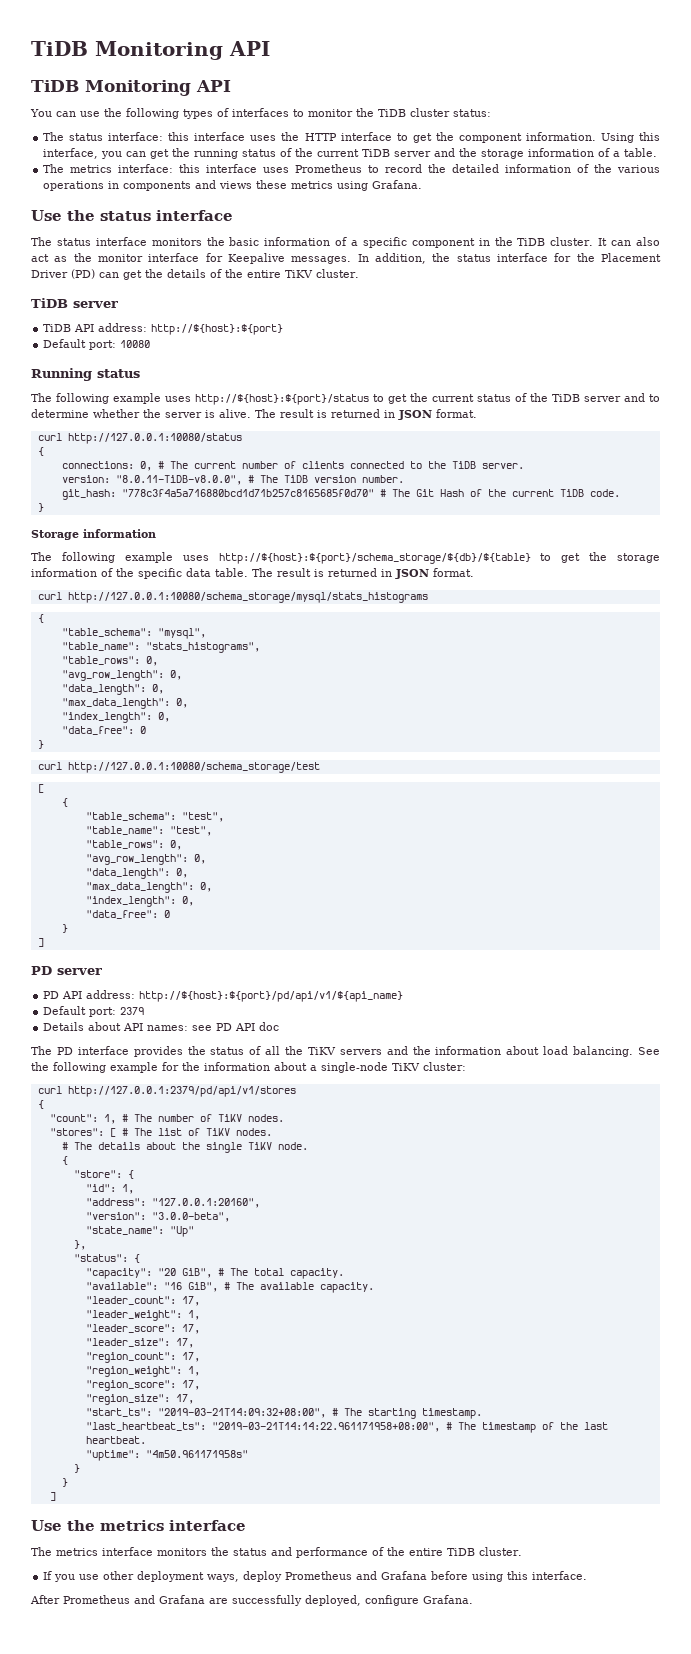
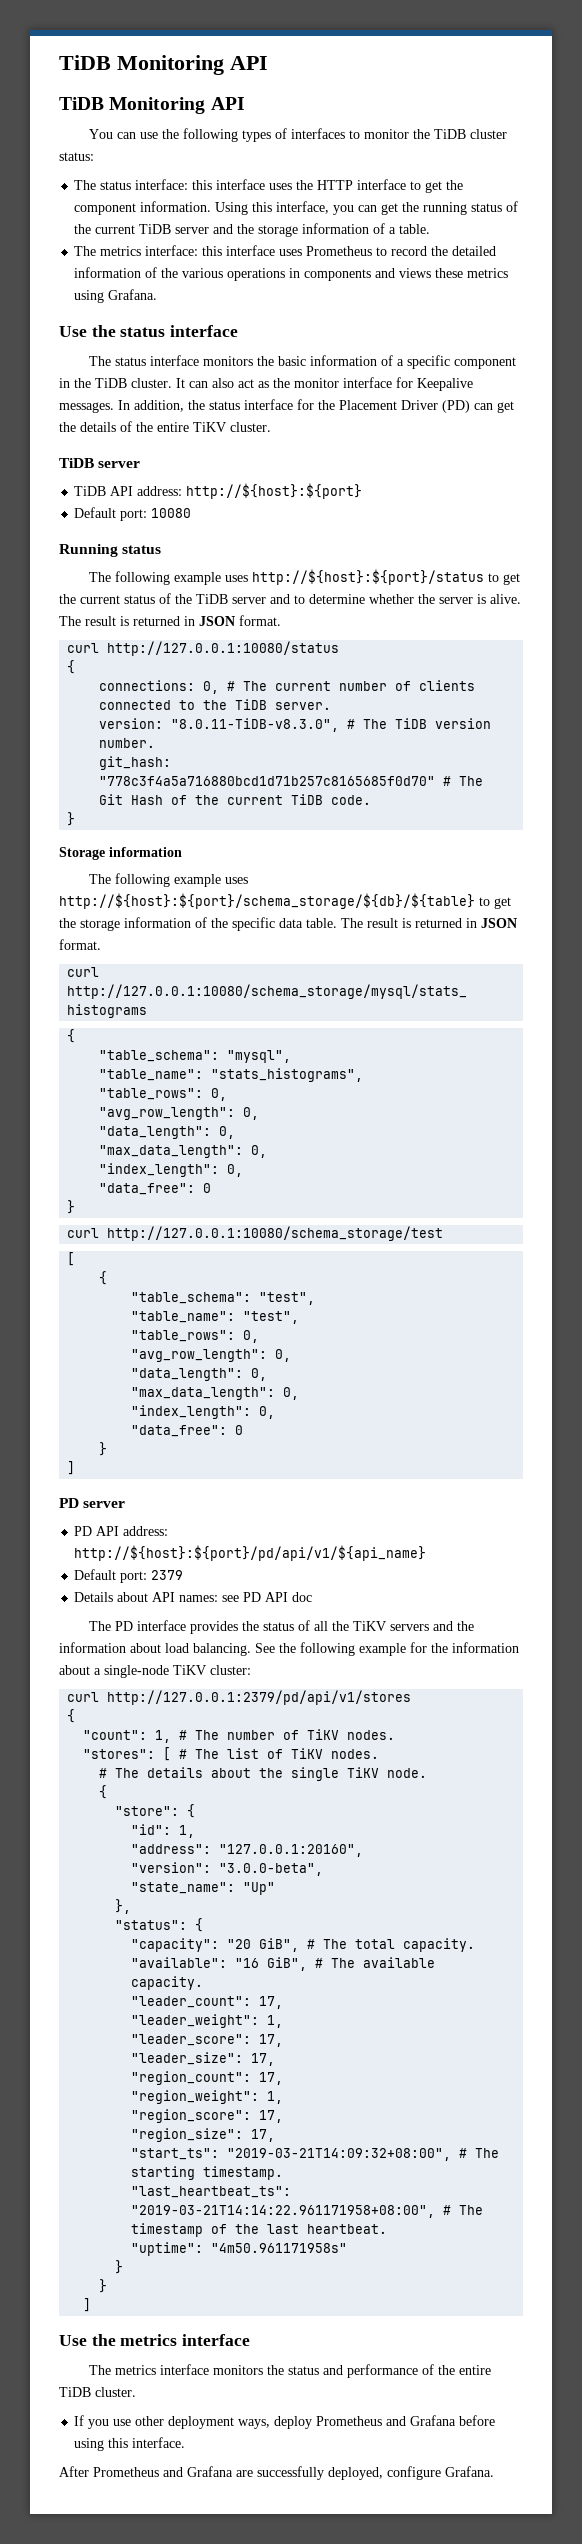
- version: "8.0.11-TiDB-v8.0.0", # The TiDB version number.
+ version: "8.0.11-TiDB-v8.3.0", # The TiDB version number.

